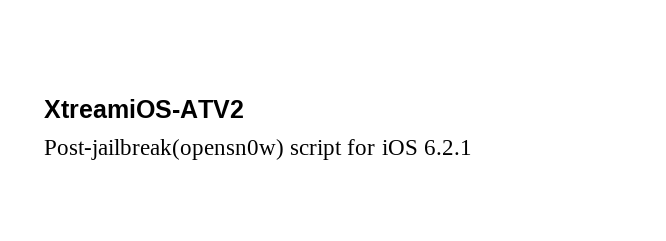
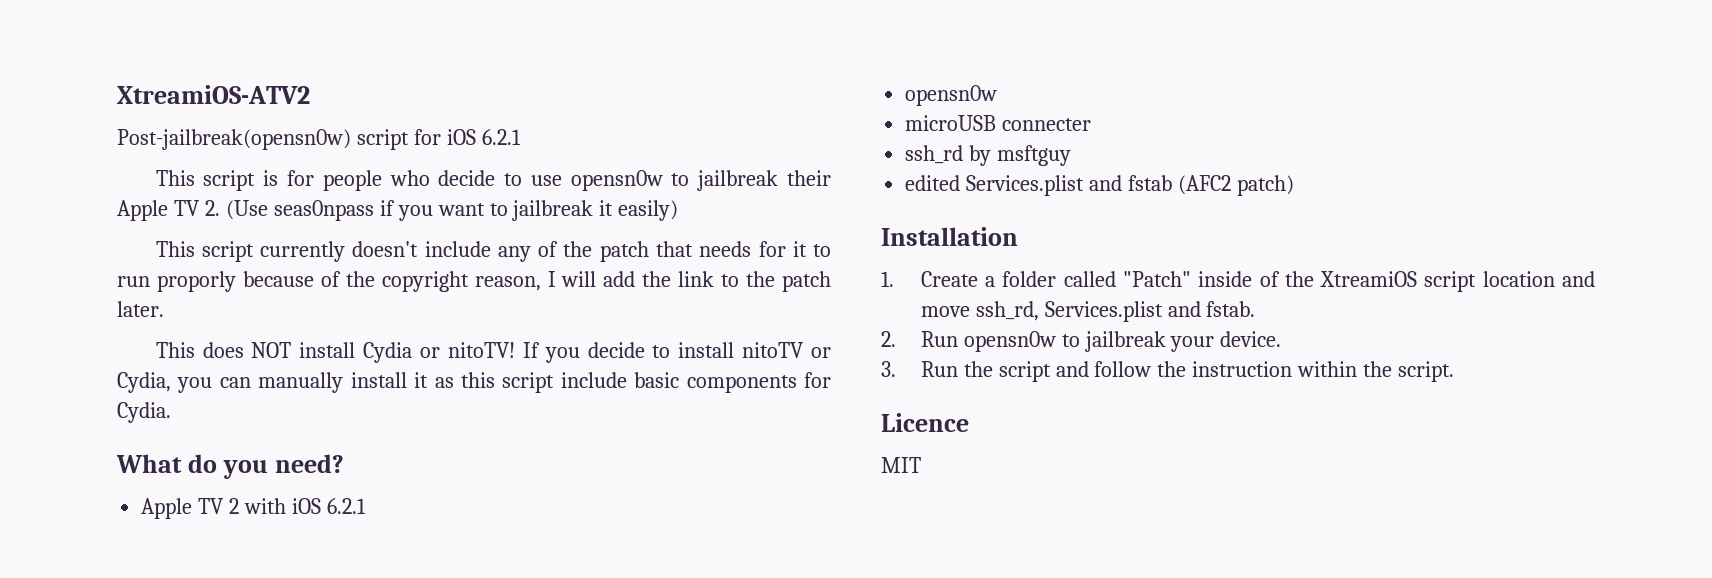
+ This script is for people who decide to use opensn0w to jailbreak their Apple TV 2. (Use seas0npass if you want to jailbreak it easily)
+ This script currently doesn't include any of the patch that needs for it to run proporly because of the copyright reason, I will add the link to the patch later.
+ This does NOT install Cydia or nitoTV! If you decide to install nitoTV or Cydia, you can manually install it as this script include basic components for Cydia.
+ What do you need?
+ Apple TV 2 with iOS 6.2.1
+ opensn0w
+ microUSB connecter
+ ssh_rd by msftguy
+ edited Services.plist and fstab (AFC2 patch)
+ Installation
+ 1. Create a folder called "Patch" inside of the XtreamiOS script location and move ssh_rd, Services.plist and fstab.
+ 2. Run opensn0w to jailbreak your device.
+ 3. Run the script and follow the instruction within the script.
+ Licence
+ MIT

